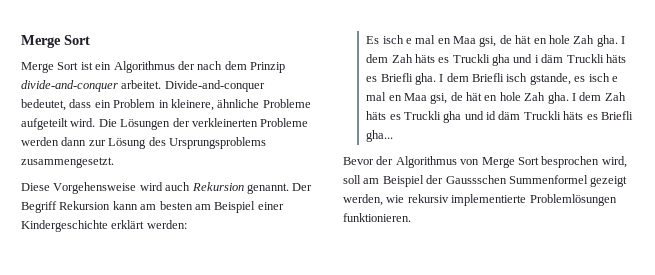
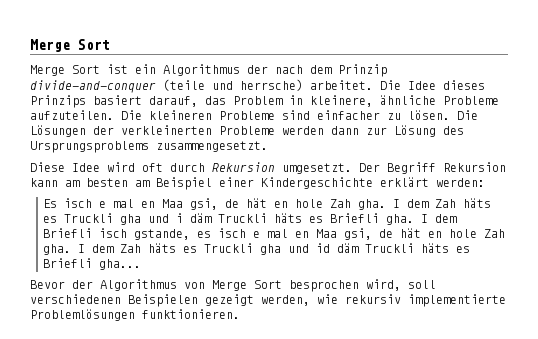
- Merge Sort ist ein Algorithmus der nach dem Prinzip divide-and-conquer arbeitet. Divide-and-conquer bedeutet, dass ein Problem in kleinere, ähnliche Probleme aufgeteilt wird.
+ Merge Sort ist ein Algorithmus der nach dem Prinzip divide-and-conquer (teile und herrsche) arbeitet. Die Idee dieses Prinzips basiert darauf, das Problem in kleinere, ähnliche Probleme aufzuteilen. Die kleineren Probleme sind einfacher zu lösen.
- Diese Vorgehensweise wird auch Rekursion genannt.
+ Diese Idee wird oft durch Rekursion umgesetzt.
- Bevor der Algorithmus von Merge Sort besprochen wird, soll am Beispiel der Gaussschen Summenformel gezeigt werden, wie rekursiv implementierte Problemlösungen funktionieren.
+ Bevor der Algorithmus von Merge Sort besprochen wird, soll verschiedenen Beispielen gezeigt werden, wie rekursiv implementierte Problemlösungen funktionieren.

